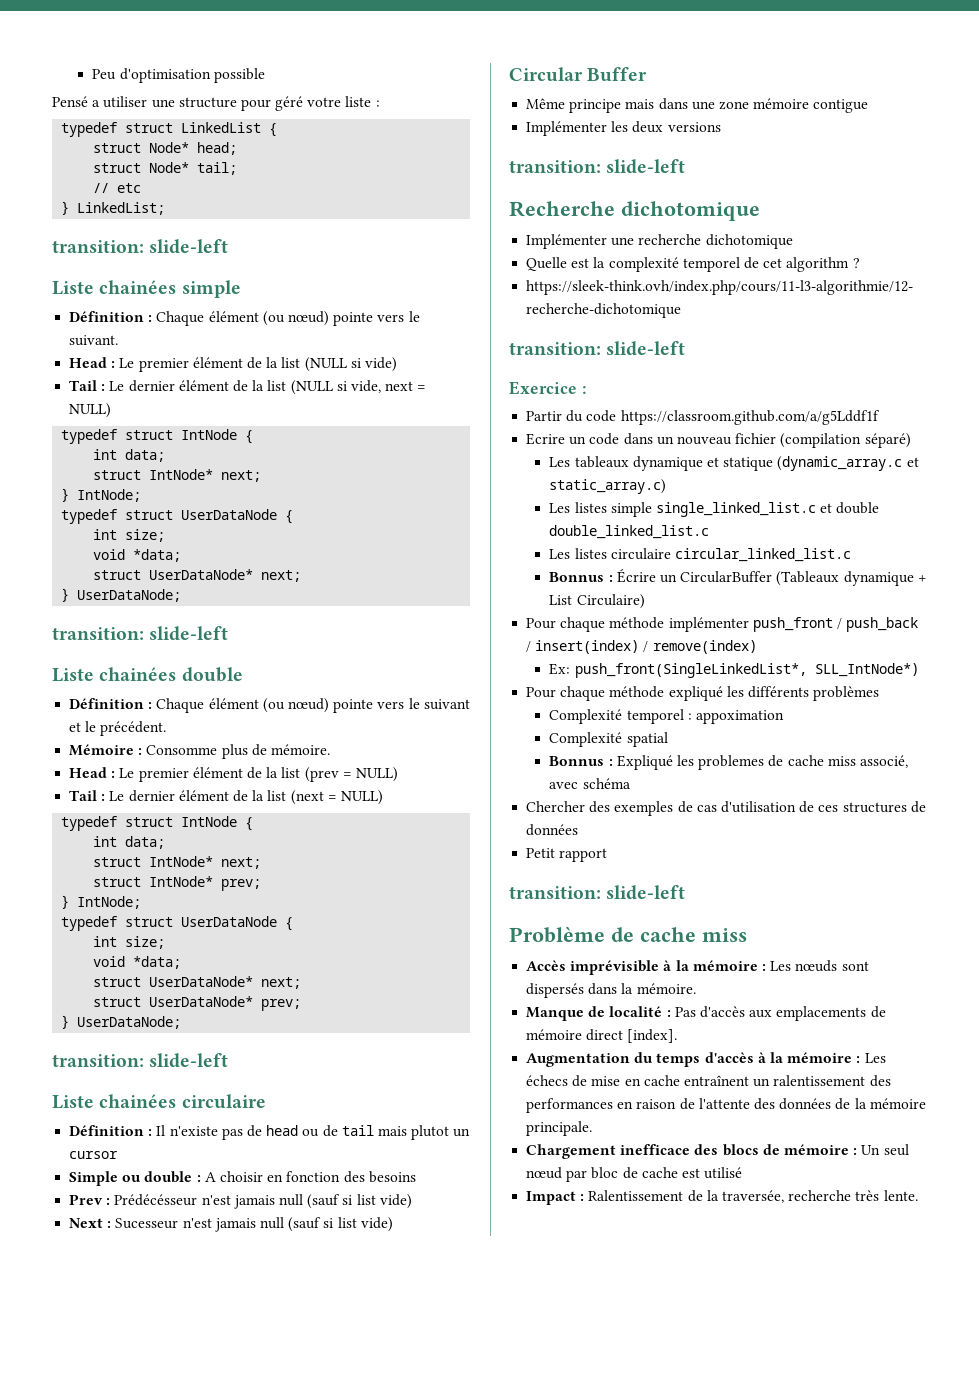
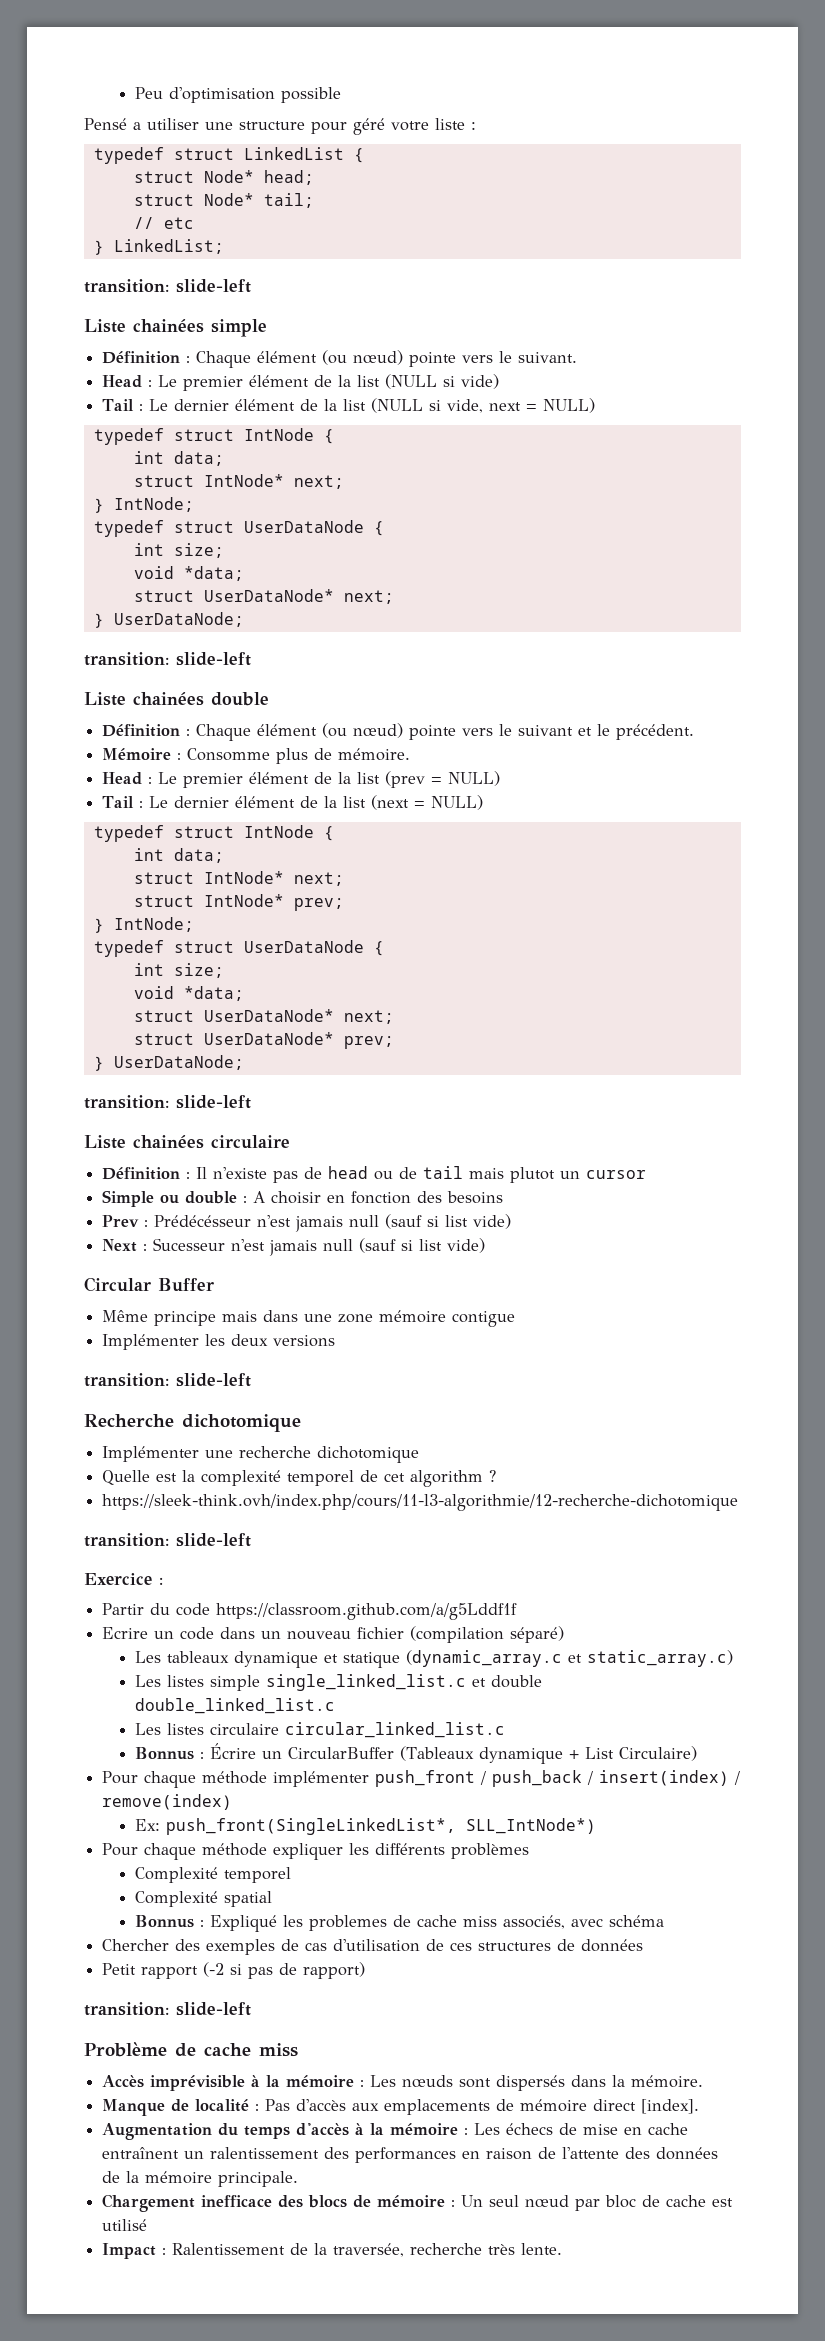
- Pour chaque méthode expliqué les différents problèmes
+ Pour chaque méthode expliquer les différents problèmes
- Complexité temporel : appoximation
+ Complexité temporel
- Bonnus : Expliqué les problemes de cache miss associé, avec schéma
+ Bonnus : Expliqué les problemes de cache miss associés, avec schéma
- Petit rapport
+ Petit rapport (-2 si pas de rapport)

